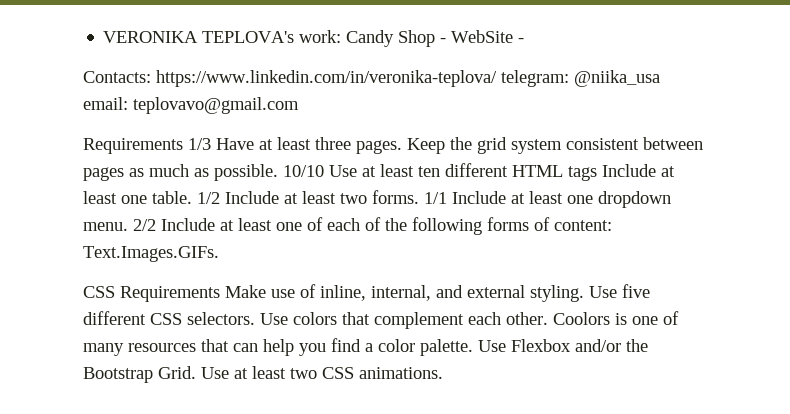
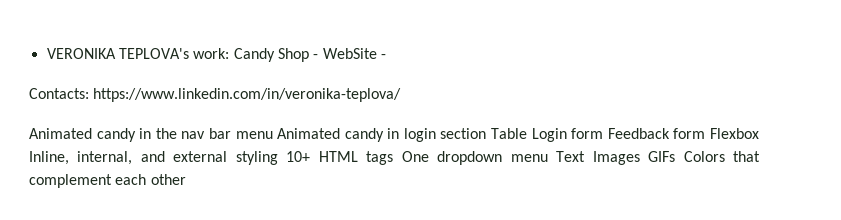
- Contacts: https://www.linkedin.com/in/veronika-teplova/ telegram: @niika_usa email: teplovavo@gmail.com
- Requirements 1/3 Have at least three pages. Keep the grid system consistent between pages as much as possible. 10/10 Use at least ten different HTML tags Include at least one table. 1/2 Include at least two forms. 1/1 Include at least one dropdown menu. 2/2 Include at least one of each of the following forms of content: Text.Images.GIFs.
- CSS Requirements Make use of inline, internal, and external styling. Use five different CSS selectors. Use colors that complement each other. Coolors is one of many resources that can help you find a color palette. Use Flexbox and/or the Bootstrap Grid. Use at least two CSS animations.
+ Contacts: https://www.linkedin.com/in/veronika-teplova/
+ Animated candy in the nav bar menu Animated candy in login section Table Login form Feedback form Flexbox Inline, internal, and external styling 10+ HTML tags One dropdown menu Text Images GIFs Colors that complement each other

